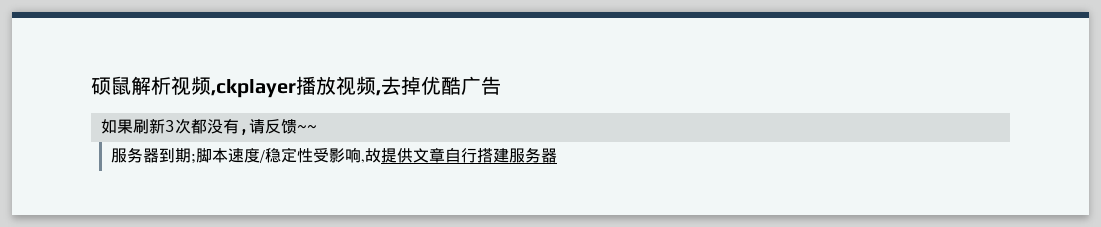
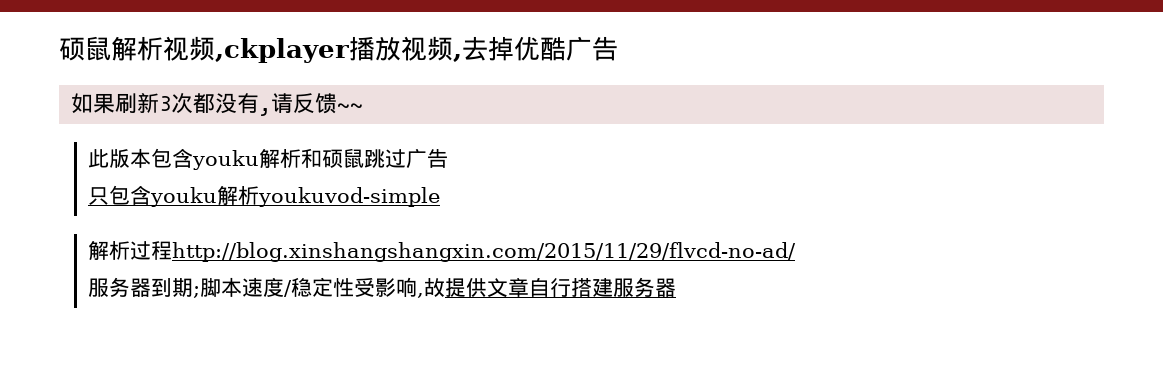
+ 此版本包含youku解析和硕鼠跳过广告
+ 只包含youku解析youkuvod-simple
+ 解析过程http://blog.xinshangshangxin.com/2015/11/29/flvcd-no-ad/

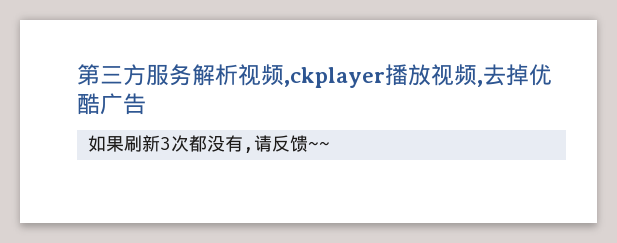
- 硕鼠解析视频,ckplayer播放视频,去掉优酷广告
+ 第三方服务解析视频,ckplayer播放视频,去掉优酷广告
- 此版本包含youku解析和硕鼠跳过广告
- 只包含youku解析youkuvod-simple
- 解析过程http://blog.xinshangshangxin.com/2015/11/29/flvcd-no-ad/
- 服务器到期;脚本速度/稳定性受影响,故提供文章自行搭建服务器

